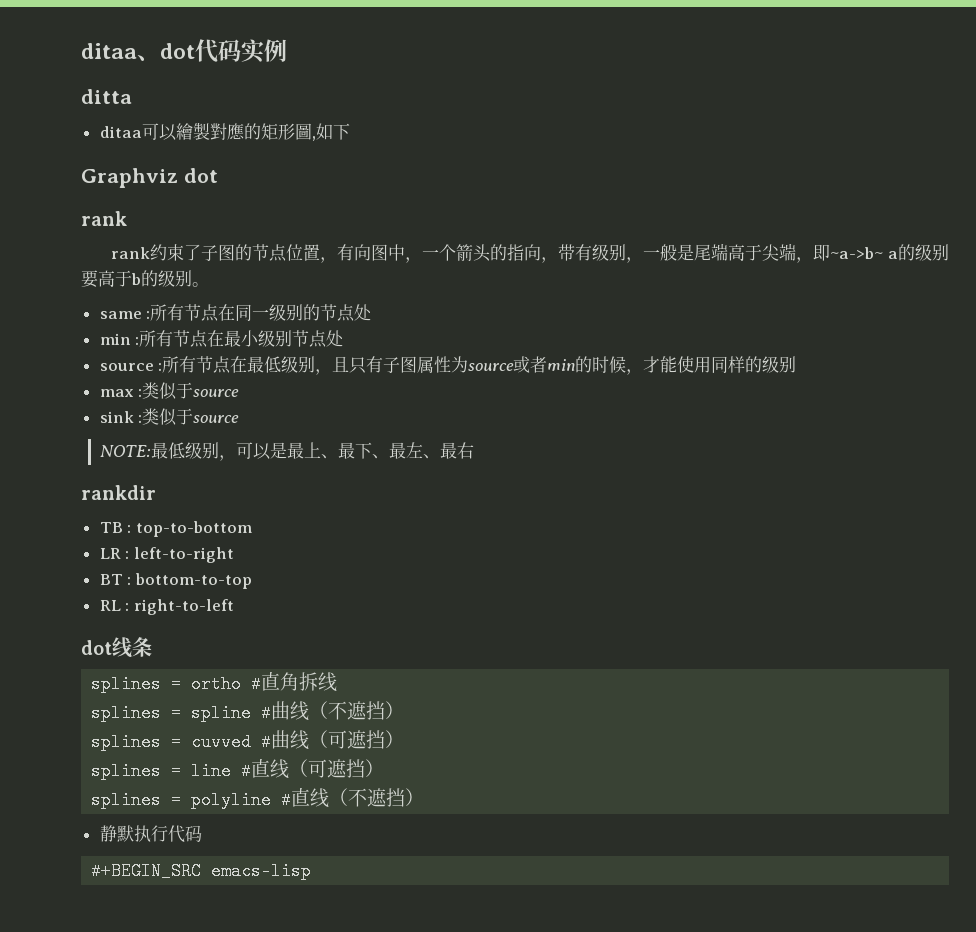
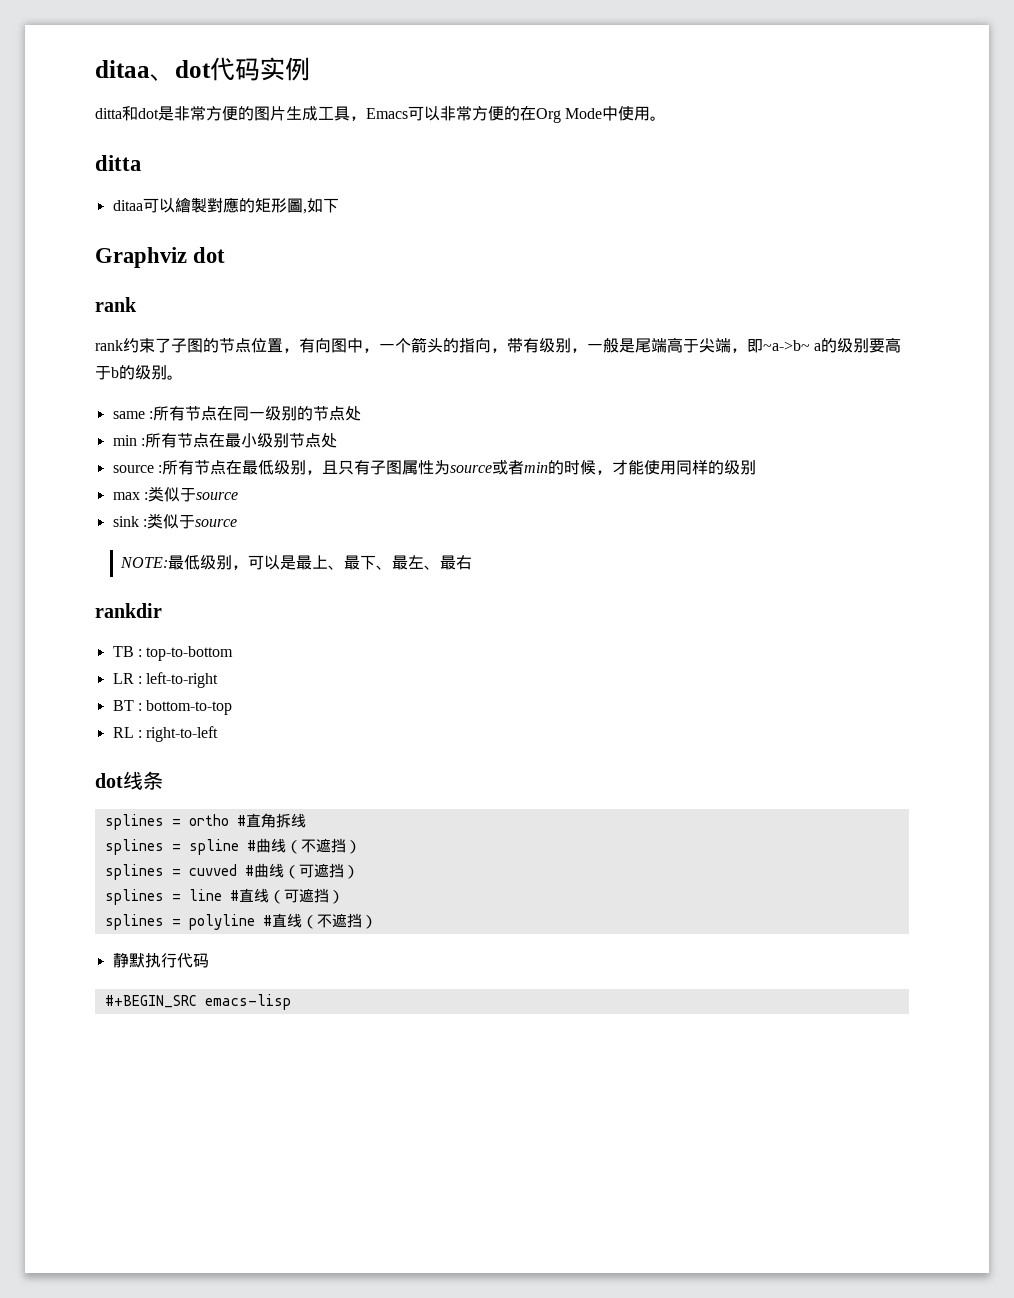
+ ditta和dot是非常方便的图片生成工具，Emacs可以非常方便的在Org Mode中使用。

